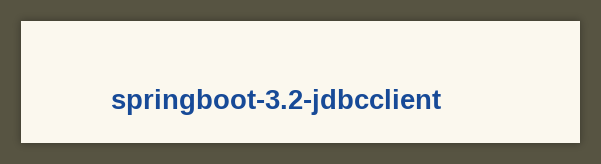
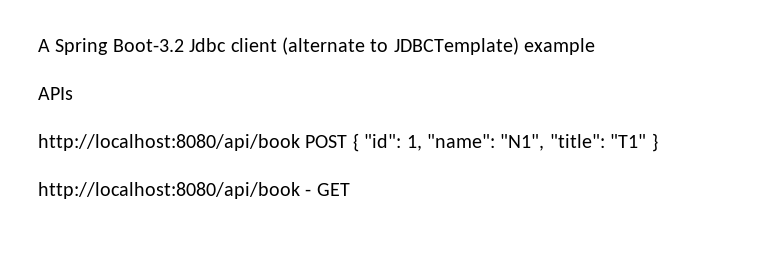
- springboot-3.2-jdbcclient
+ A Spring Boot-3.2 Jdbc client (alternate to JDBCTemplate) example
+ APIs
+ http://localhost:8080/api/book POST { "id": 1, "name": "N1", "title": "T1" }
+ http://localhost:8080/api/book - GET

